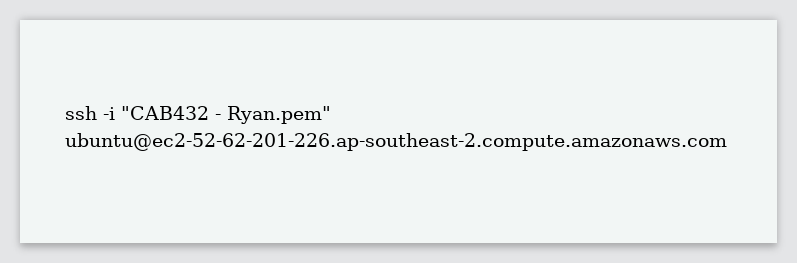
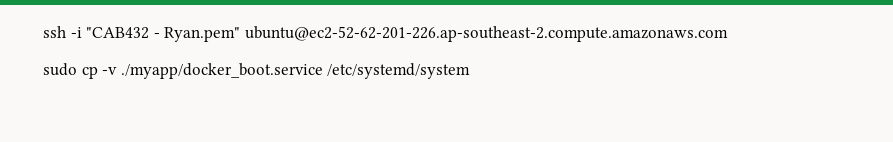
+ sudo cp -v ./myapp/docker_boot.service /etc/systemd/system

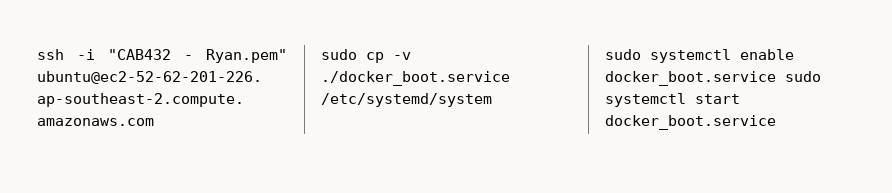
- sudo cp -v ./myapp/docker_boot.service /etc/systemd/system
+ sudo cp -v ./docker_boot.service /etc/systemd/system
+ sudo systemctl enable docker_boot.service sudo systemctl start docker_boot.service

